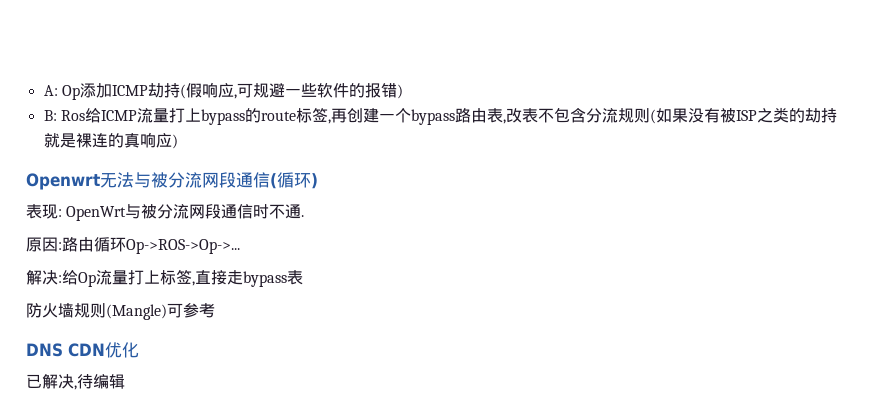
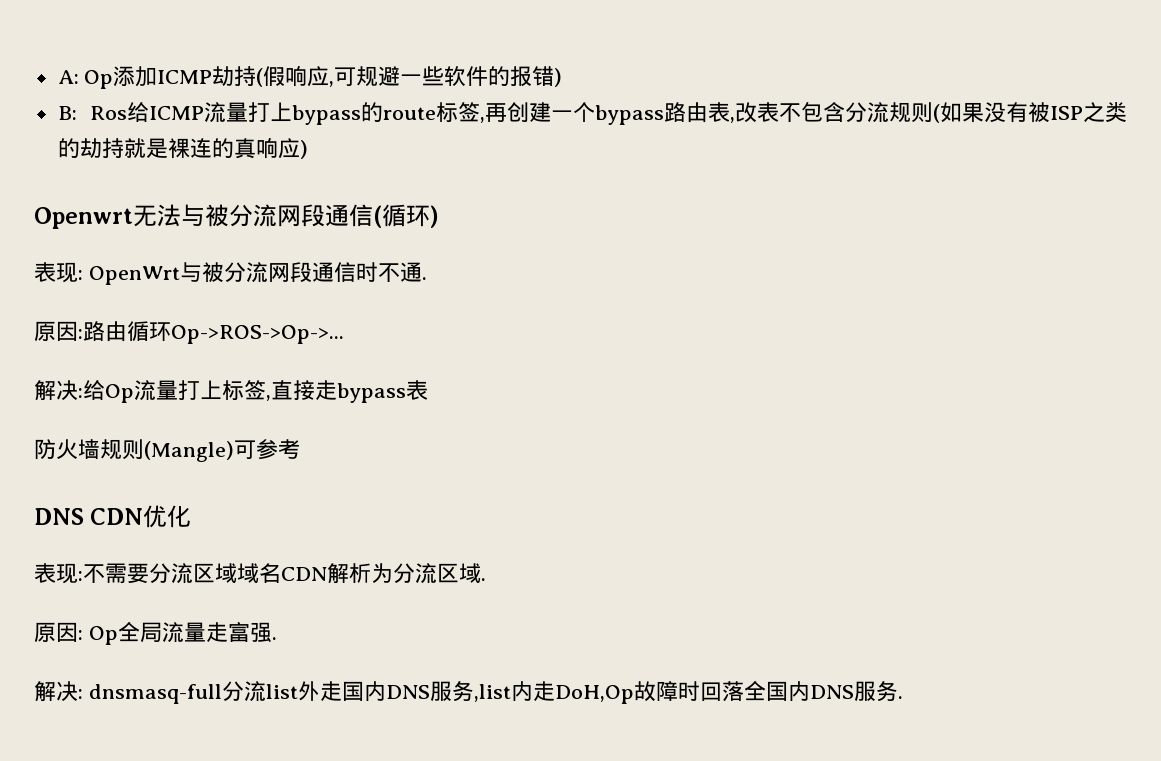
- 已解决,待编辑
+ 表现:不需要分流区域域名CDN解析为分流区域.
+ 原因: Op全局流量走富强.
+ 解决: dnsmasq-full分流list外走国内DNS服务,list内走DoH,Op故障时回落全国内DNS服务.

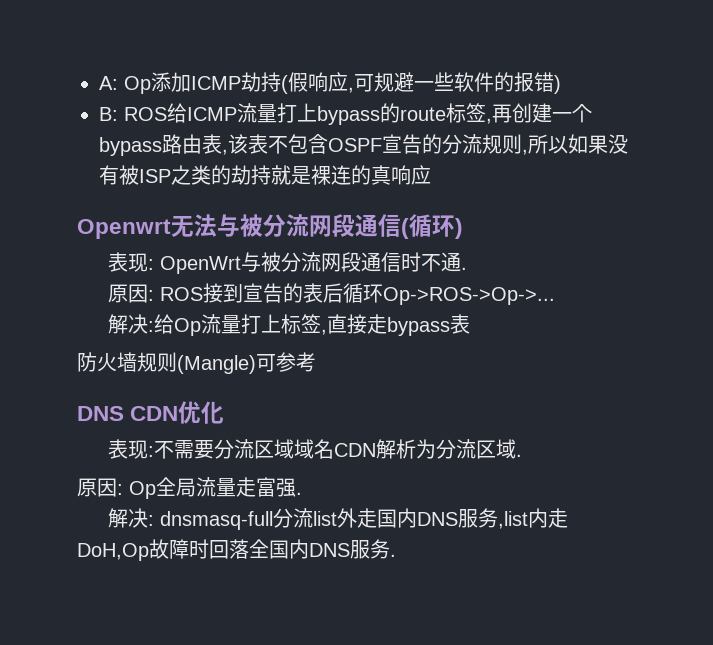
- B: Ros给ICMP流量打上bypass的route标签,再创建一个bypass路由表,改表不包含分流规则(如果没有被ISP之类的劫持就是裸连的真响应)
+ B: ROS给ICMP流量打上bypass的route标签,再创建一个bypass路由表,该表不包含OSPF宣告的分流规则,所以如果没有被ISP之类的劫持就是裸连的真响应
- 原因:路由循环Op->ROS->Op->...
+ 原因: ROS接到宣告的表后循环Op->ROS->Op->...

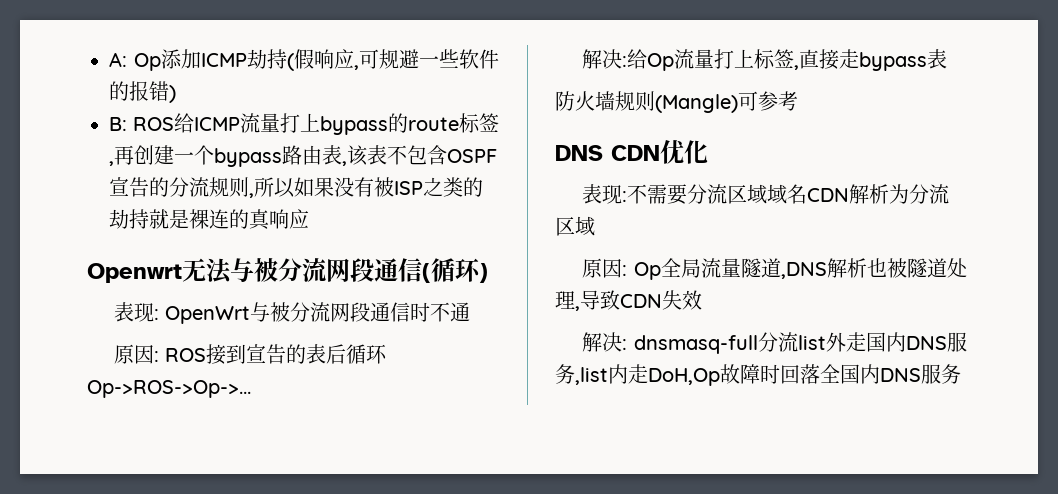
- 表现: OpenWrt与被分流网段通信时不通.
+ 表现: OpenWrt与被分流网段通信时不通
- 表现:不需要分流区域域名CDN解析为分流区域.
+ 表现:不需要分流区域域名CDN解析为分流区域
- 原因: Op全局流量走富强.
+ 原因: Op全局流量隧道,DNS解析也被隧道处理,导致CDN失效
- 解决: dnsmasq-full分流list外走国内DNS服务,list内走DoH,Op故障时回落全国内DNS服务.
+ 解决: dnsmasq-full分流list外走国内DNS服务,list内走DoH,Op故障时回落全国内DNS服务

